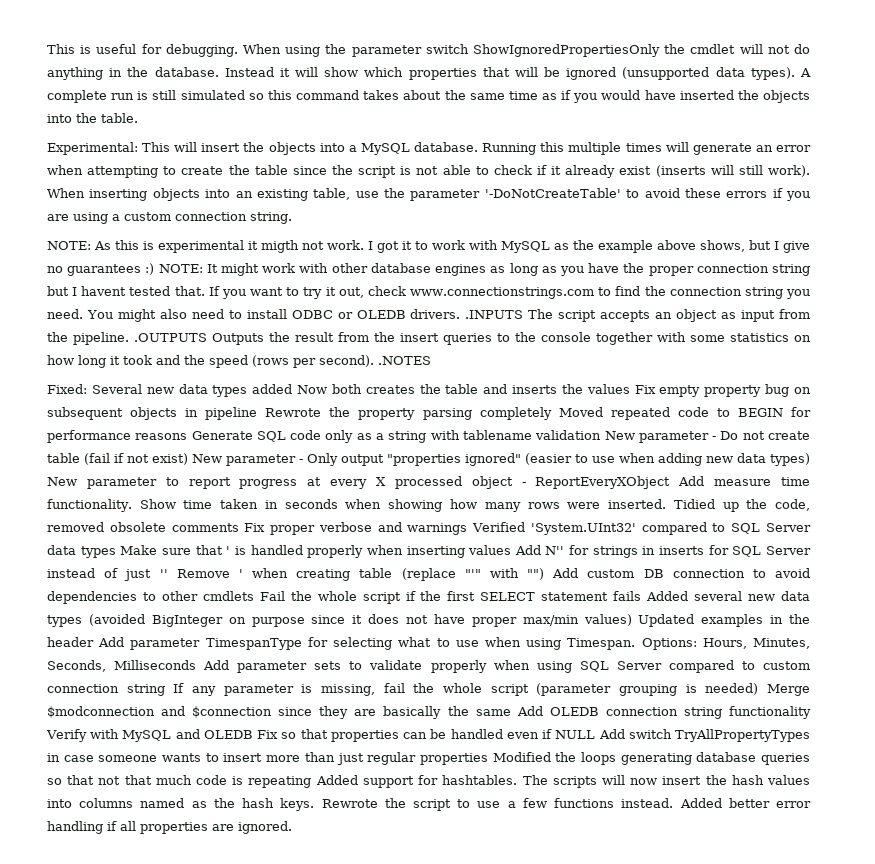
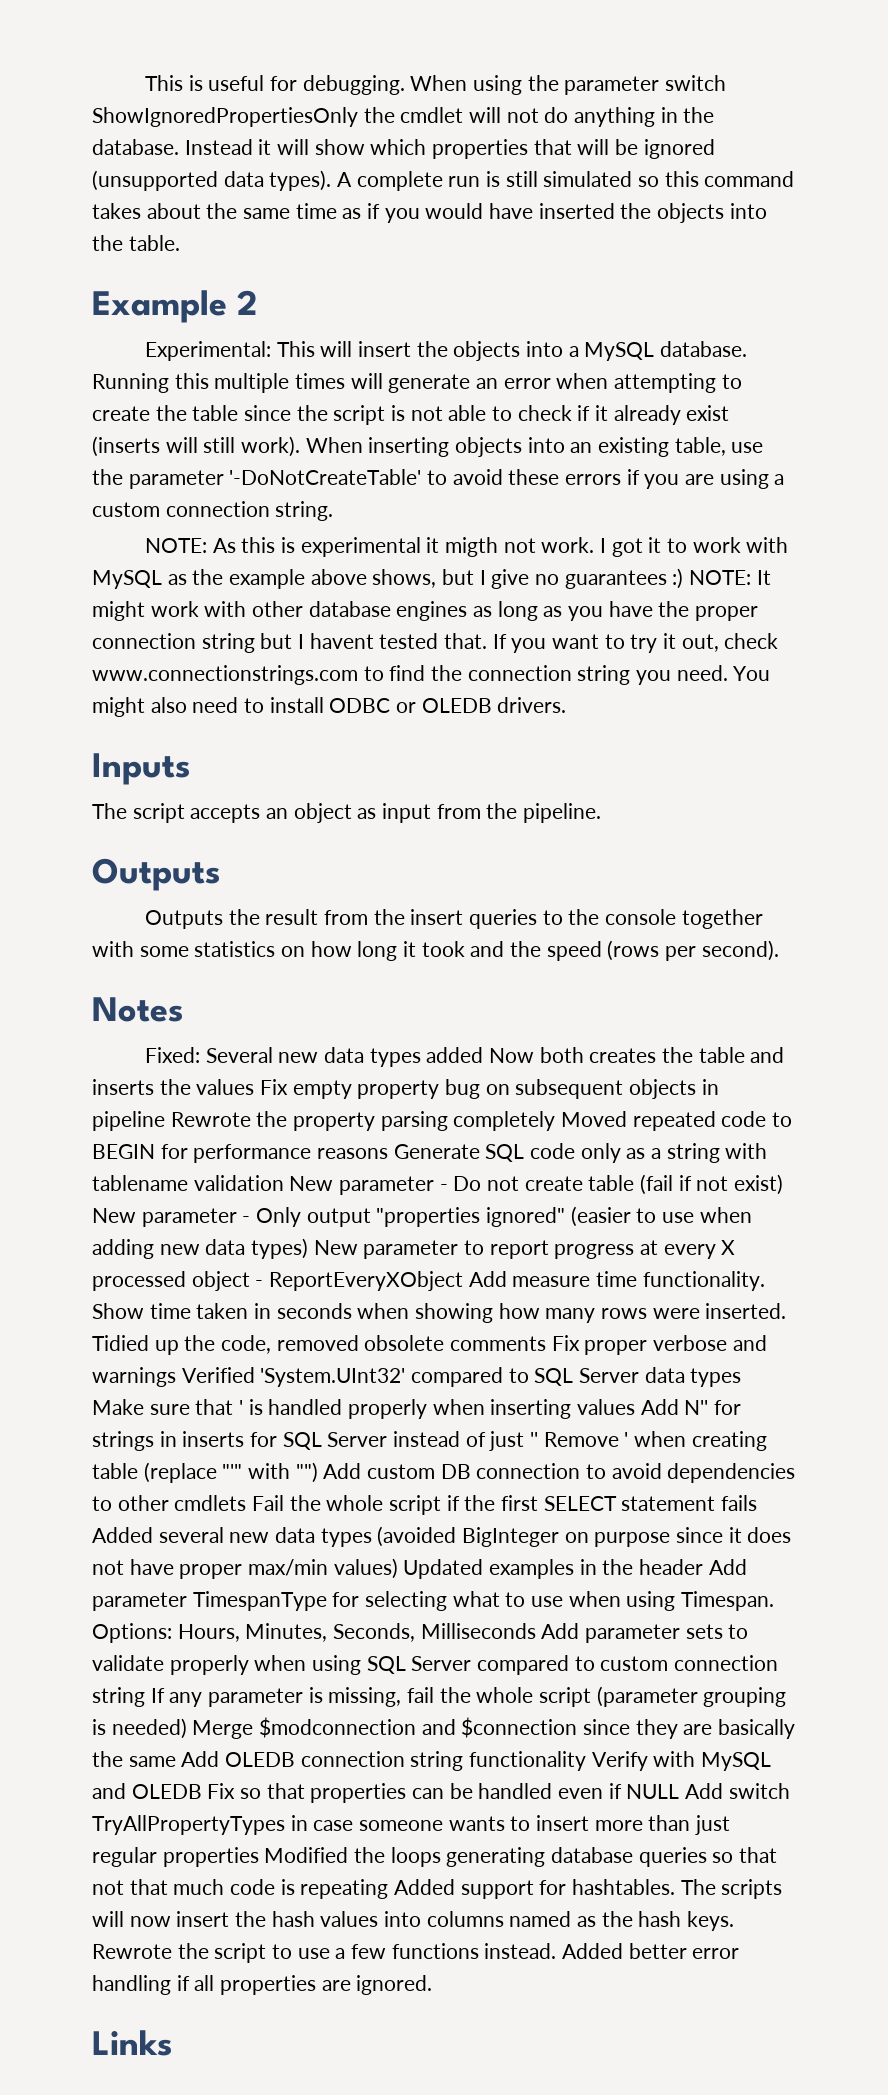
+ Example 2
- You might also need to install ODBC or OLEDB drivers. .INPUTS The script accepts an object as input from the pipeline. .OUTPUTS Outputs the result from the insert queries to the console together with some statistics on how long it took and the speed (rows per second). .NOTES
+ You might also need to install ODBC or OLEDB drivers.
+ Inputs
+ The script accepts an object as input from the pipeline.
+ Outputs
+ Outputs the result from the insert queries to the console together with some statistics on how long it took and the speed (rows per second).
+ Notes
+ Links

